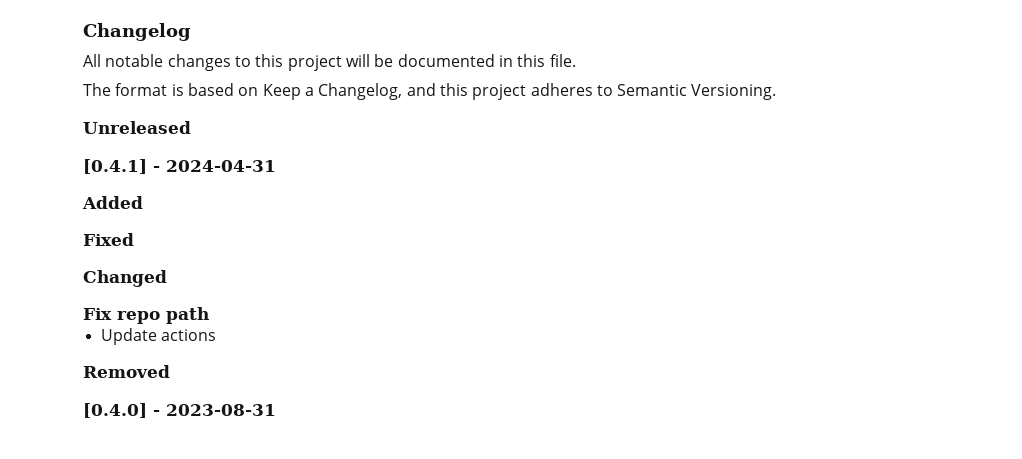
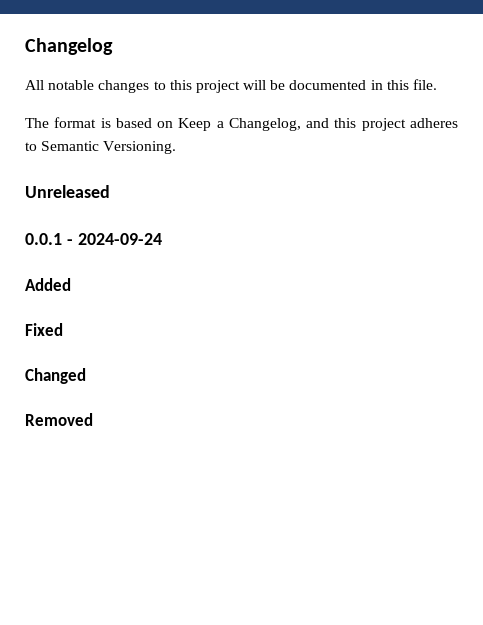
- [0.4.1] - 2024-04-31
+ 0.0.1 - 2024-09-24
- Fix repo path
- Update actions
  Removed
- [0.4.0] - 2023-08-31

